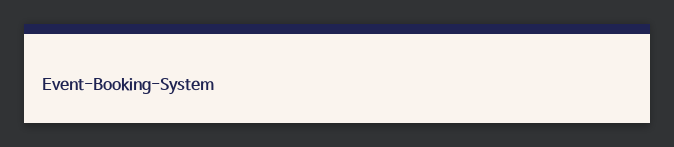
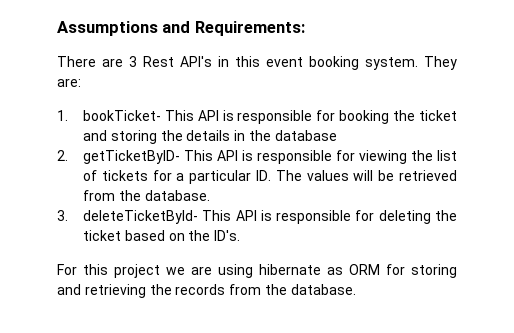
- Event-Booking-System
+ Assumptions and Requirements:
+ There are 3 Rest API's in this event booking system. They are:
+ 1. bookTicket- This API is responsible for booking the ticket and storing the details in the database
+ 2. getTicketByID- This API is responsible for viewing the list of tickets for a particular ID. The values will be retrieved from the database.
+ 3. deleteTicketById- This API is responsible for deleting the ticket based on the ID's.
+ For this project we are using hibernate as ORM for storing and retrieving the records from the database.

